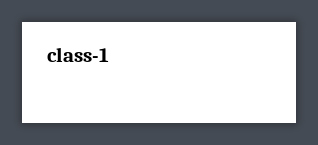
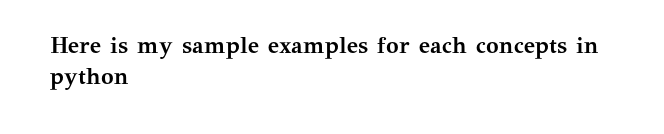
- class-1
+ Here is my sample examples for each concepts in python

